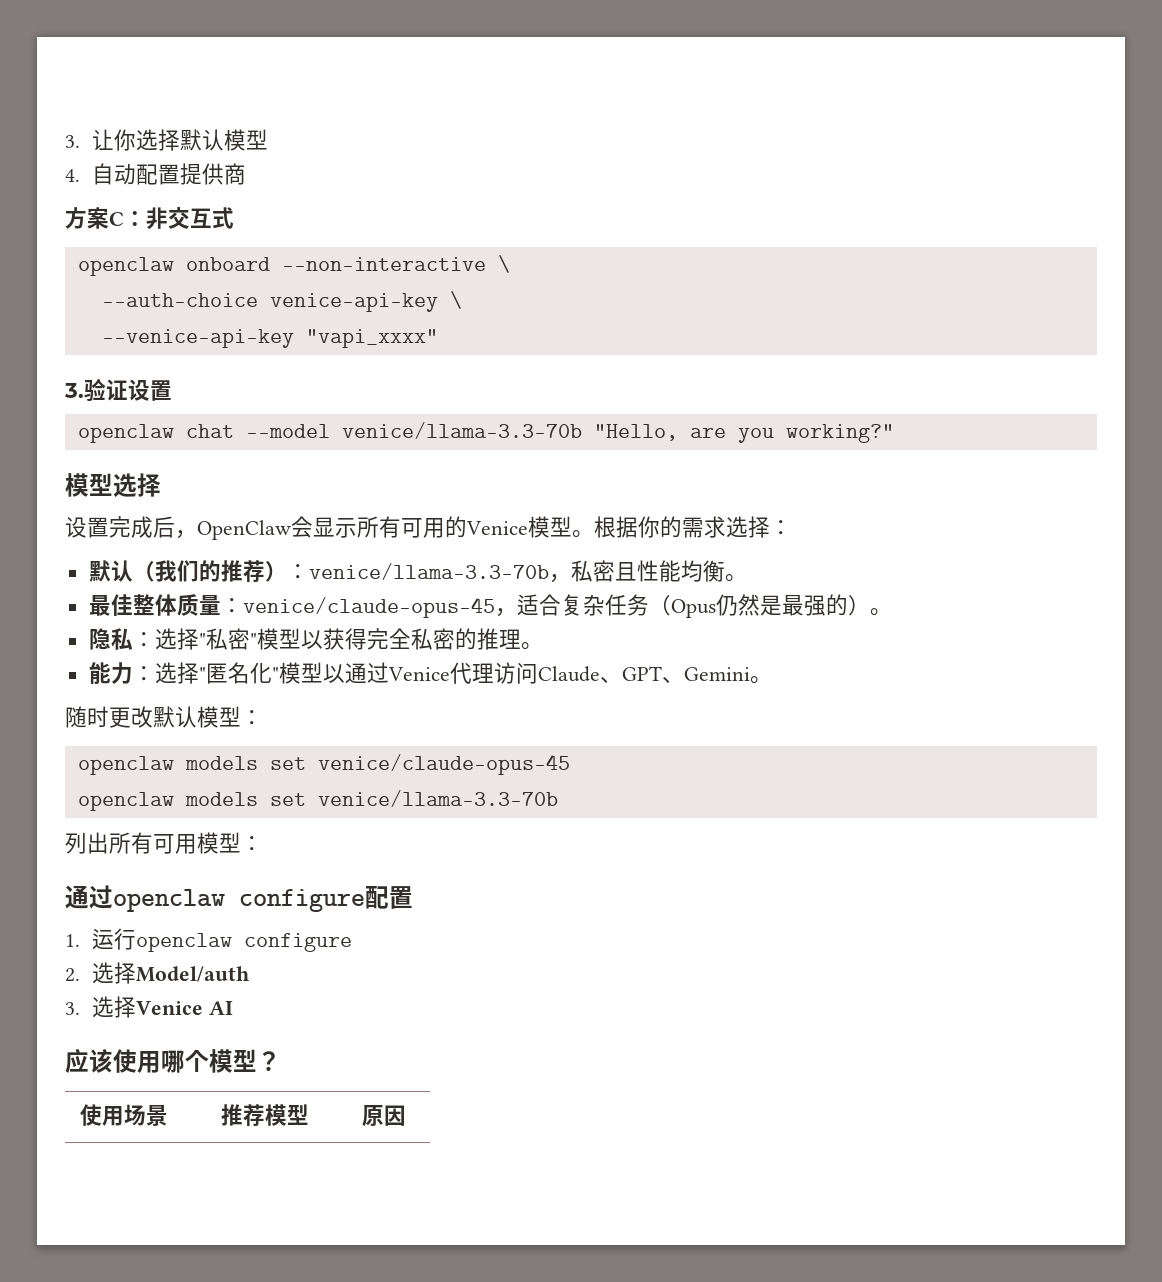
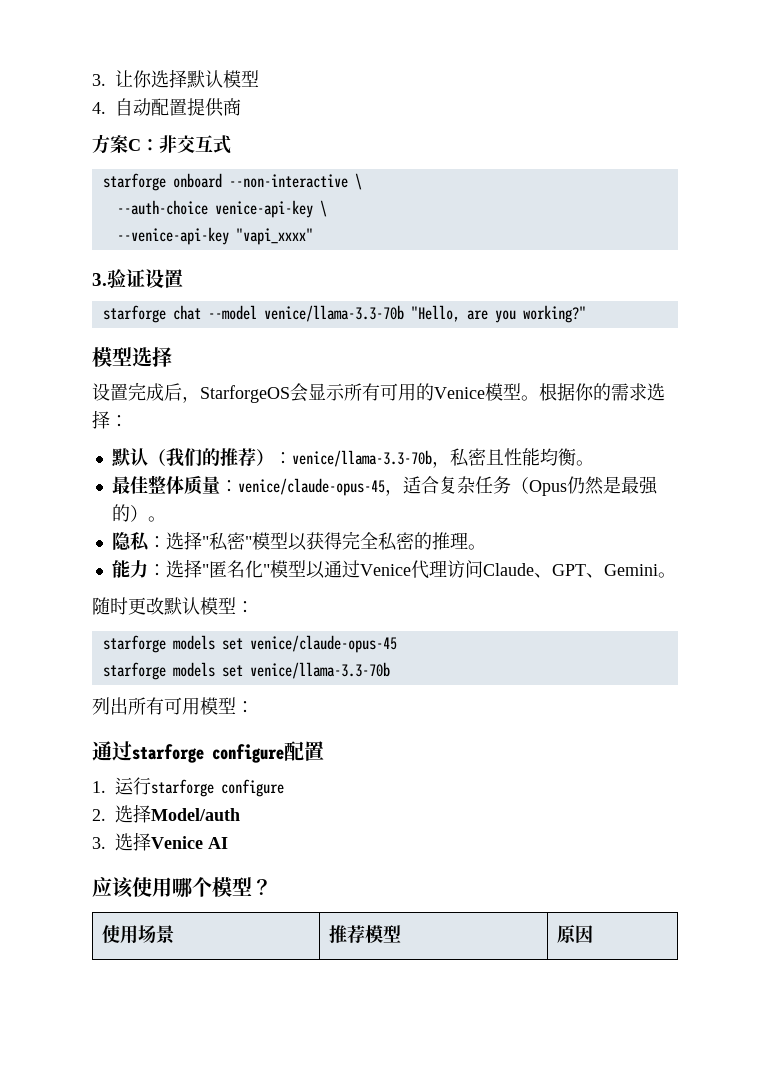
- openclaw onboard --non-interactive \
+ starforge onboard --non-interactive \
- openclaw chat --model venice/llama-3.3-70b "Hello, are you working?"
+ starforge chat --model venice/llama-3.3-70b "Hello, are you working?"
- 设置完成后，OpenClaw会显示所有可用的Venice模型。
+ 设置完成后，StarforgeOS会显示所有可用的Venice模型。
- openclaw models set venice/claude-opus-45
+ starforge models set venice/claude-opus-45
- openclaw models set venice/llama-3.3-70b
+ starforge models set venice/llama-3.3-70b
- 通过openclaw configure配置
+ 通过starforge configure配置
- 1.运行openclaw configure
+ 1.运行starforge configure

